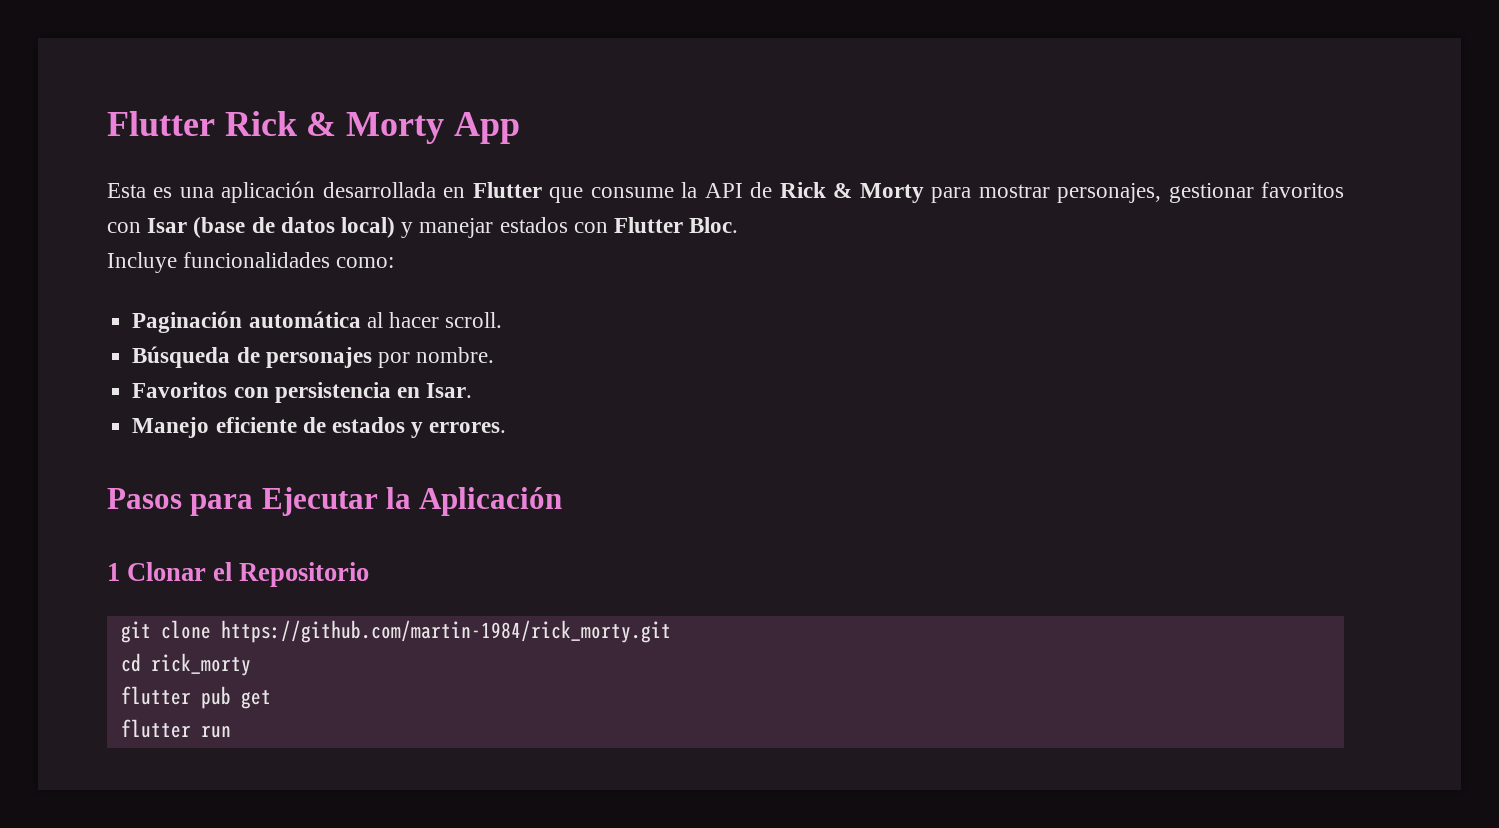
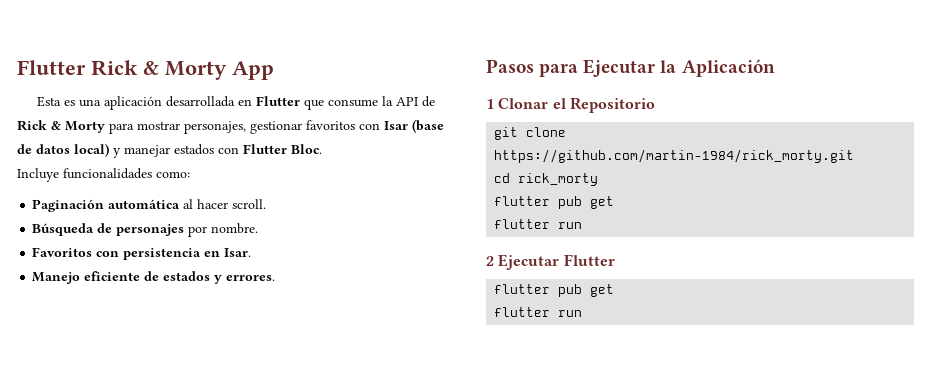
+ 2 Ejecutar Flutter
+ flutter pub get
+ flutter run

